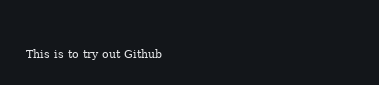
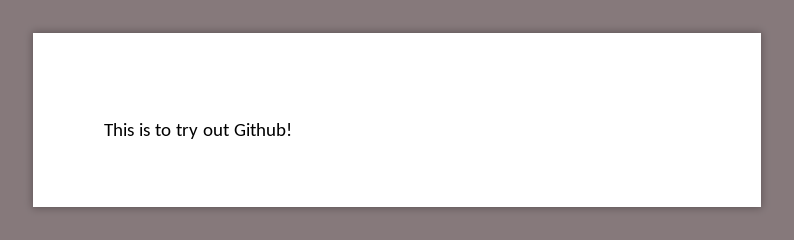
- This is to try out Github
+ This is to try out Github!

